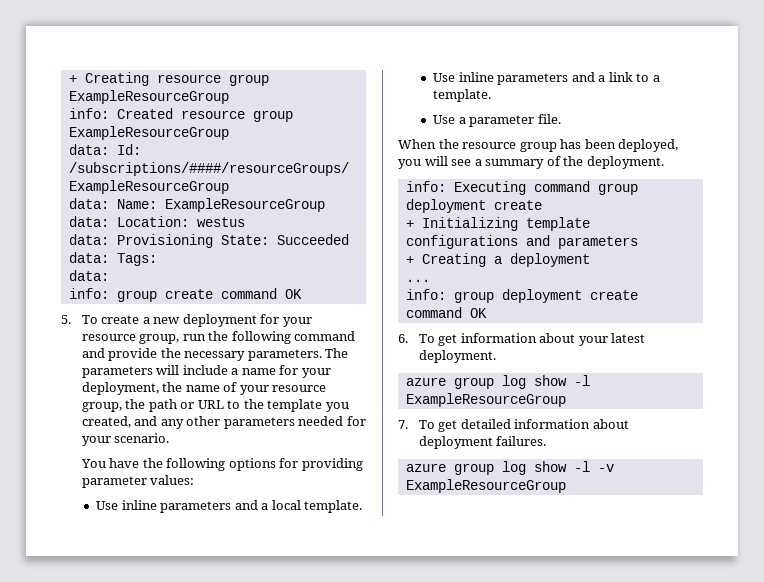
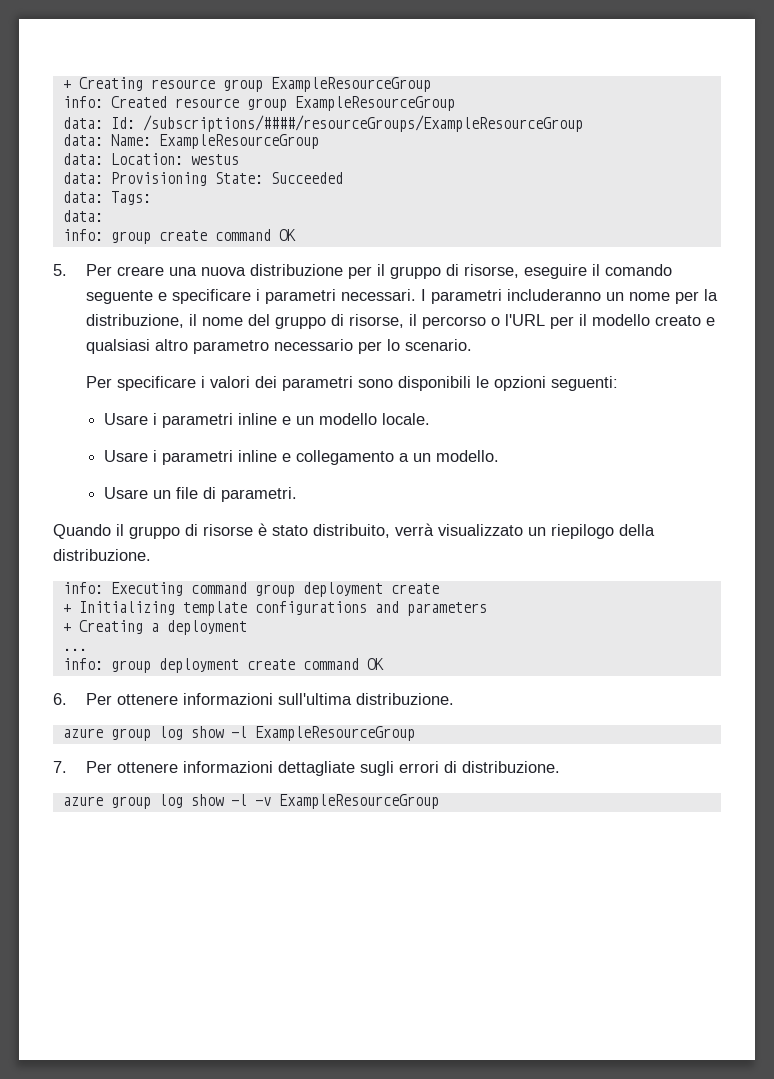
- 5. To create a new deployment for your resource group, run the following command and provide the necessary parameters. The parameters will include a name for your deployment, the name of your resource group, the path or URL to the template you created, and any other parameters needed for your scenario.
- You have the following options for providing parameter values:
- Use inline parameters and a local template.
- Use inline parameters and a link to a template.
- Use a parameter file.
- When the resource group has been deployed, you will see a summary of the deployment.
+ 5. Per creare una nuova distribuzione per il gruppo di risorse, eseguire il comando seguente e specificare i parametri necessari. I parametri includeranno un nome per la distribuzione, il nome del gruppo di risorse, il percorso o l'URL per il modello creato e qualsiasi altro parametro necessario per lo scenario.
+ Per specificare i valori dei parametri sono disponibili le opzioni seguenti:
+ Usare i parametri inline e un modello locale.
+ Usare i parametri inline e collegamento a un modello.
+ Usare un file di parametri.
+ Quando il gruppo di risorse è stato distribuito, verrà visualizzato un riepilogo della distribuzione.
- 6. To get information about your latest deployment.
+ 6. Per ottenere informazioni sull'ultima distribuzione.
- 7. To get detailed information about deployment failures.
+ 7. Per ottenere informazioni dettagliate sugli errori di distribuzione.

